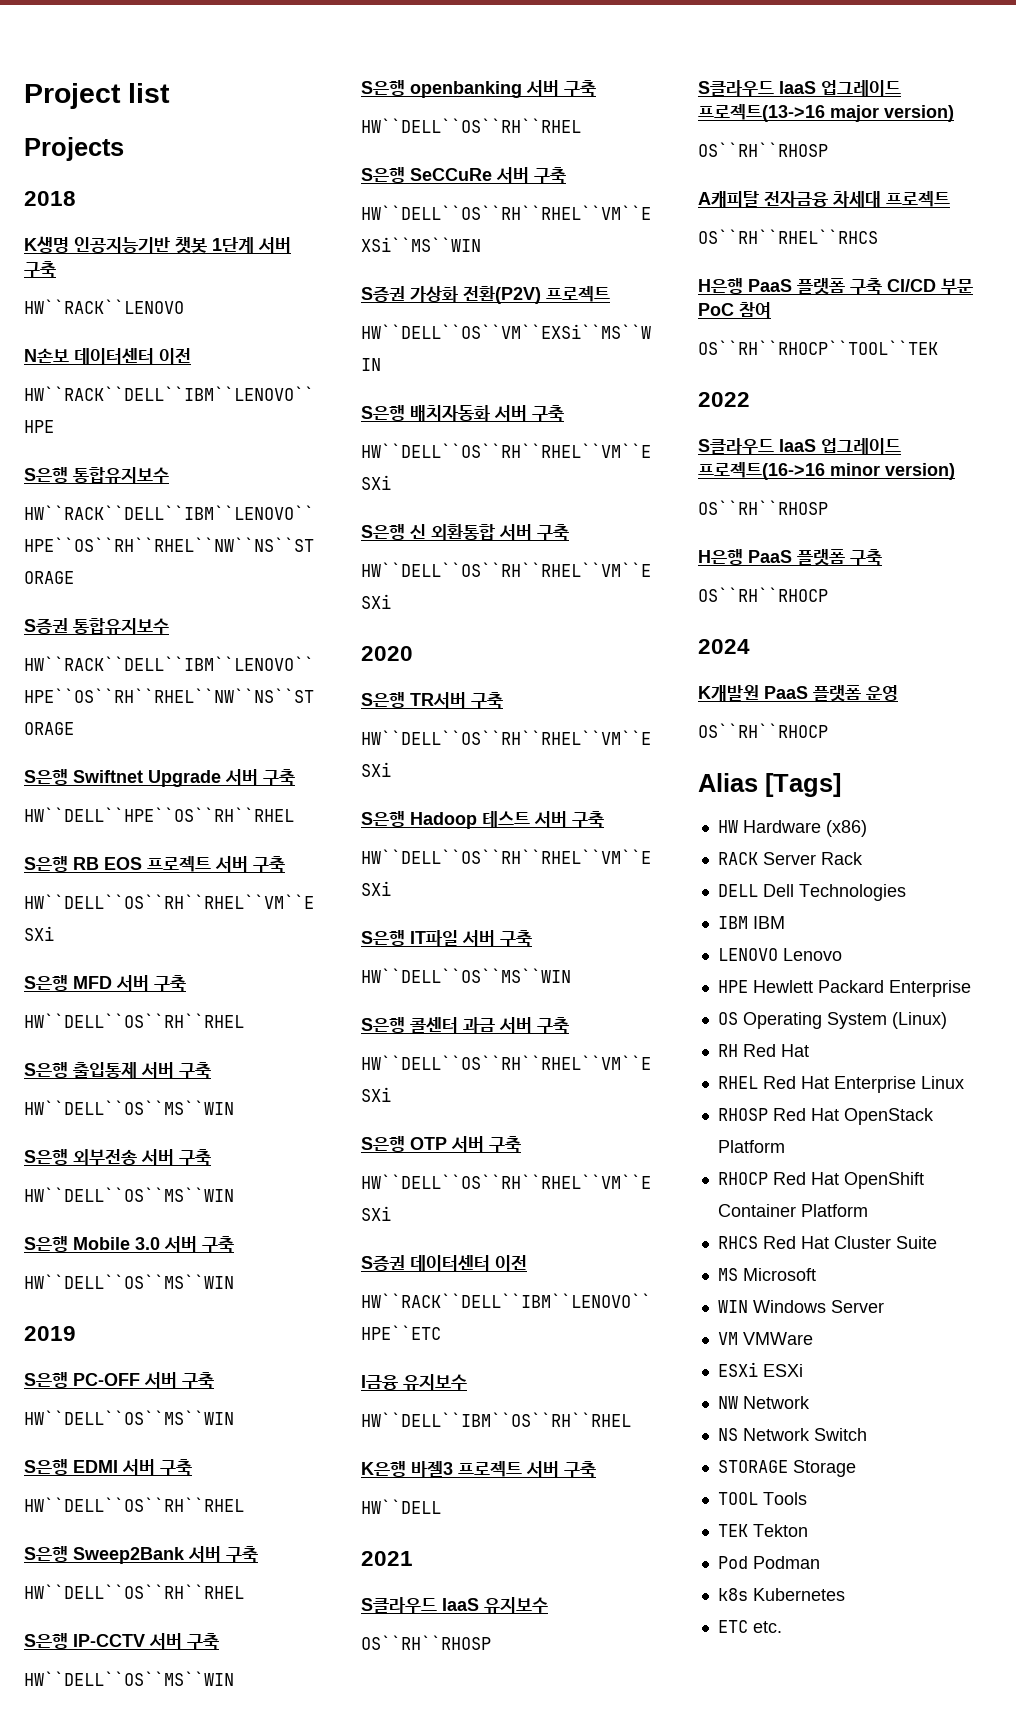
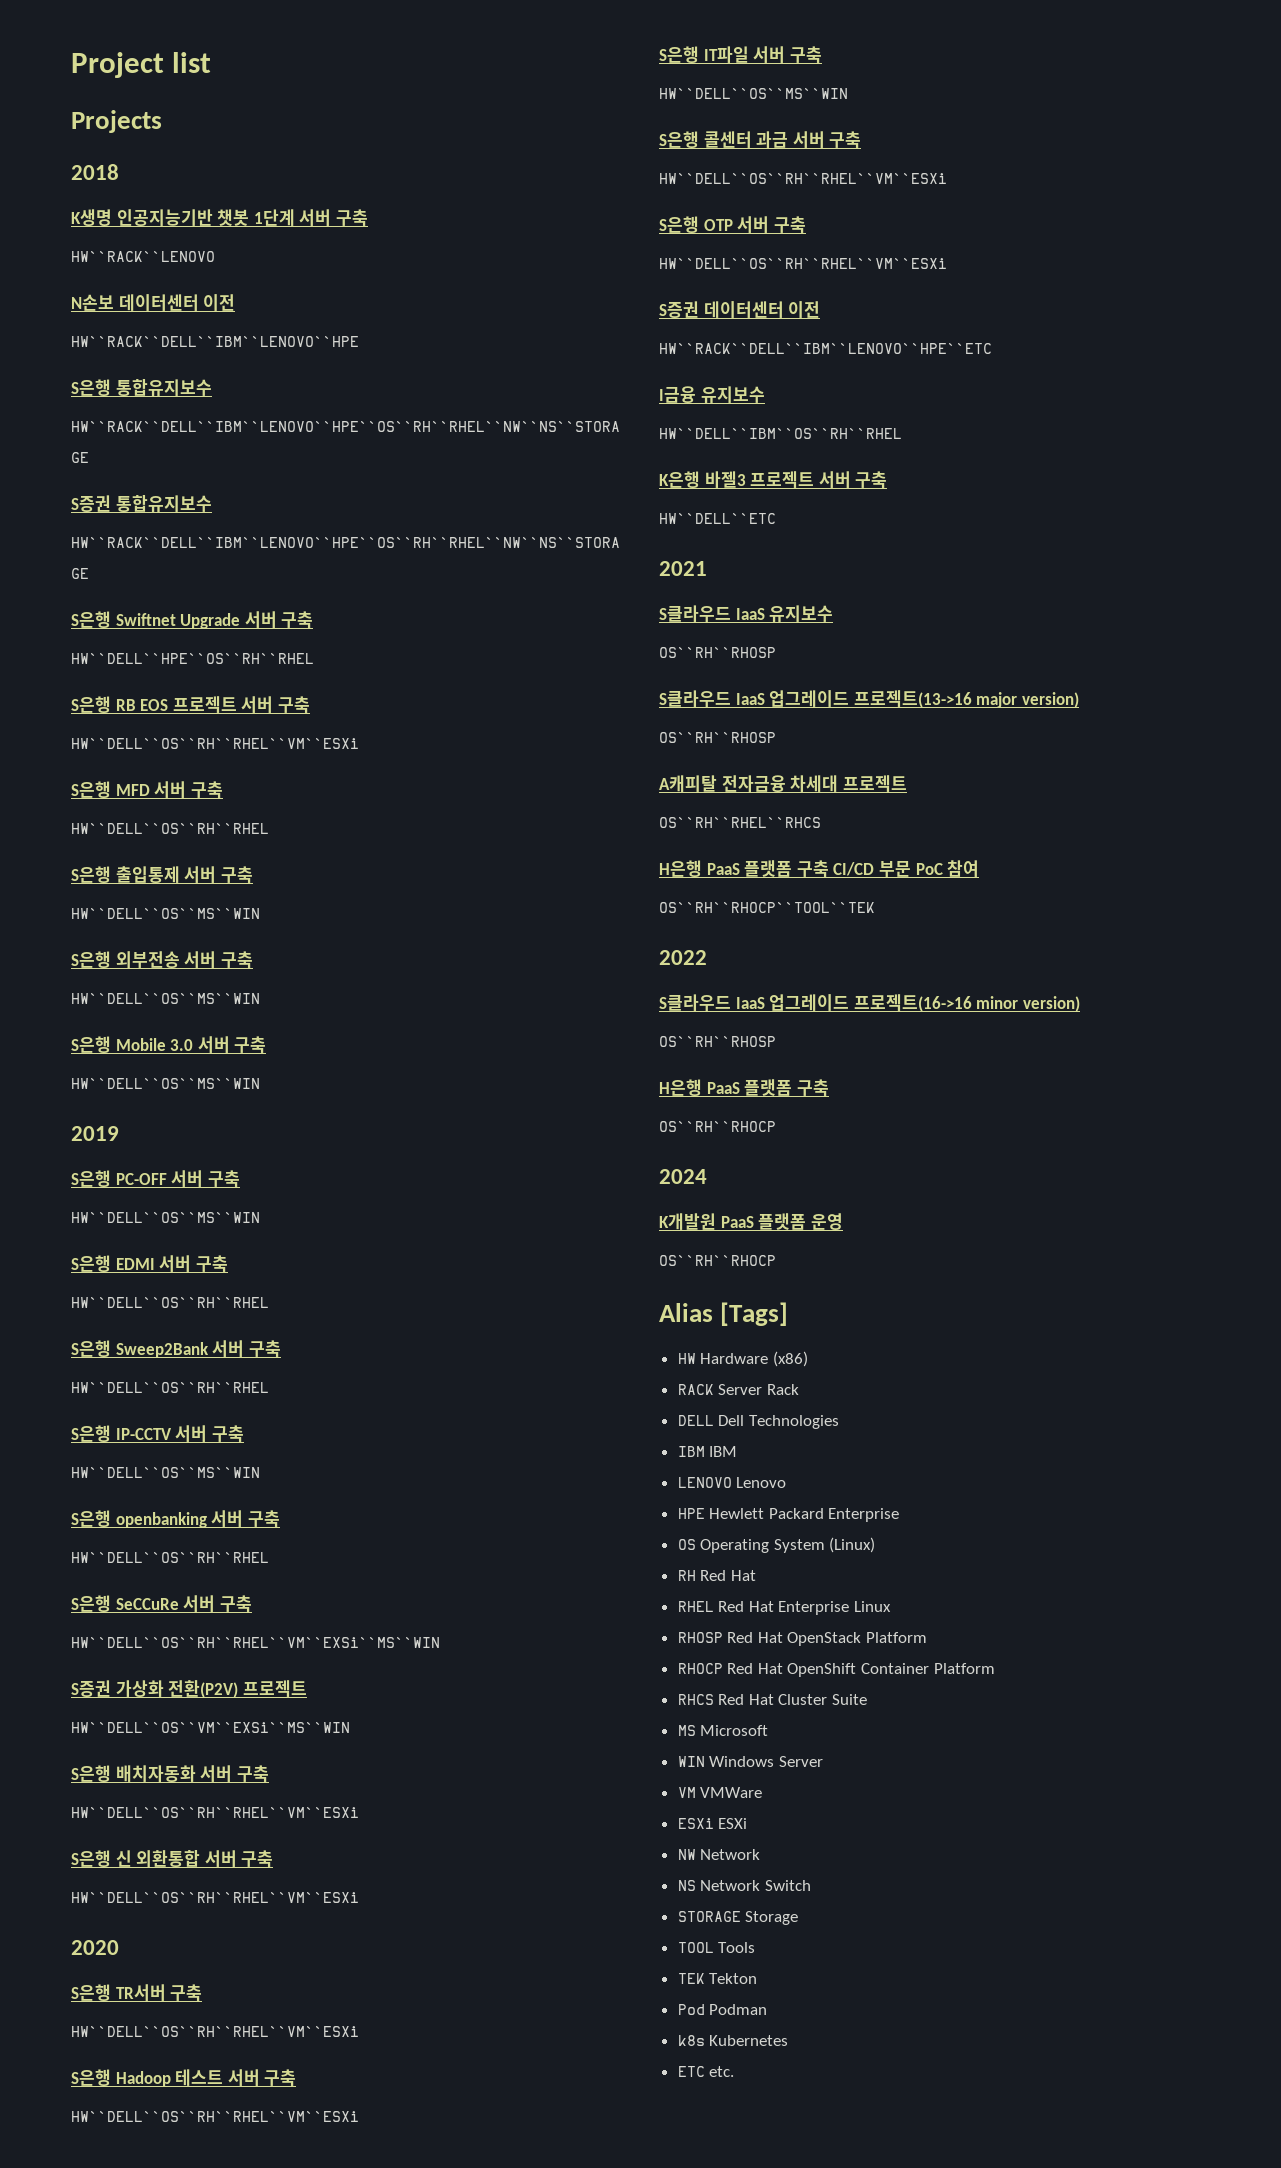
- HW``DELL
+ HW``DELL``ETC

